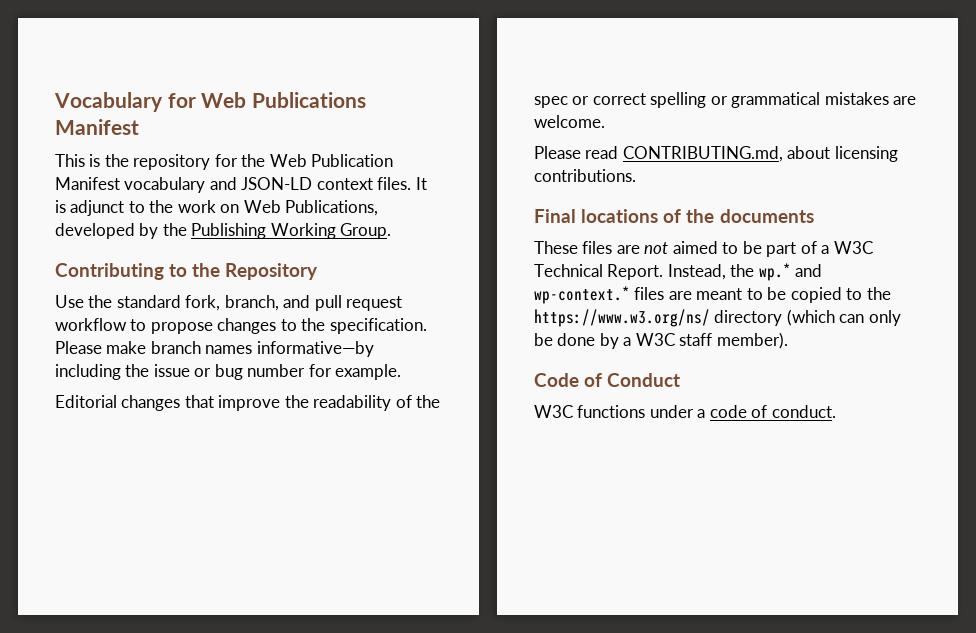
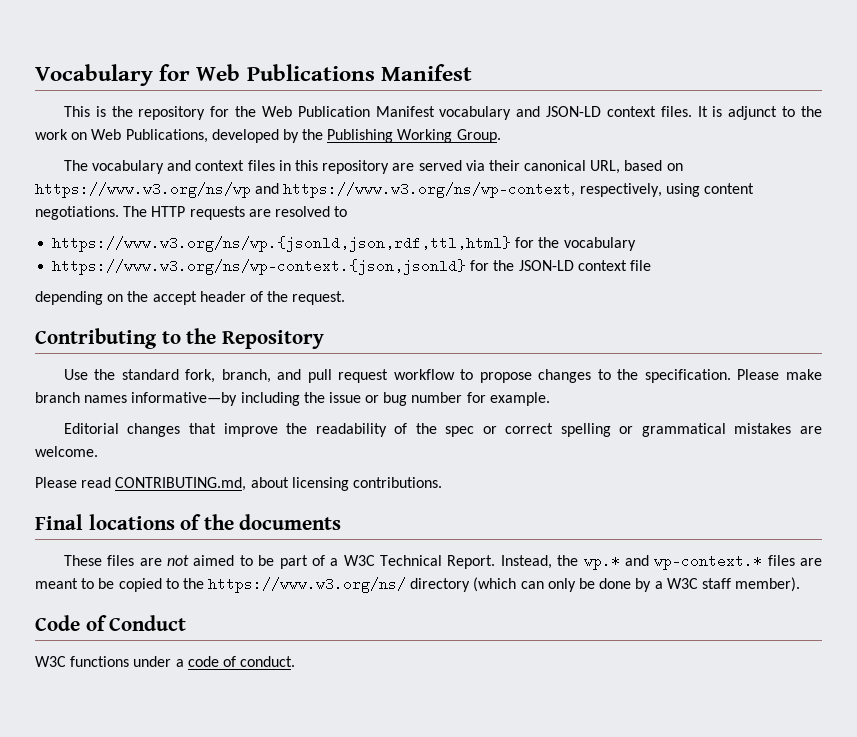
+ The vocabulary and context files in this repository are served via their canonical URL, based on https://www.w3.org/ns/wp and https://www.w3.org/ns/wp-context, respectively, using content negotiations. The HTTP requests are resolved to
+ https://www.w3.org/ns/wp.{jsonld,json,rdf,ttl,html} for the vocabulary
+ https://www.w3.org/ns/wp-context.{json,jsonld} for the JSON-LD context file
+ depending on the accept header of the request.

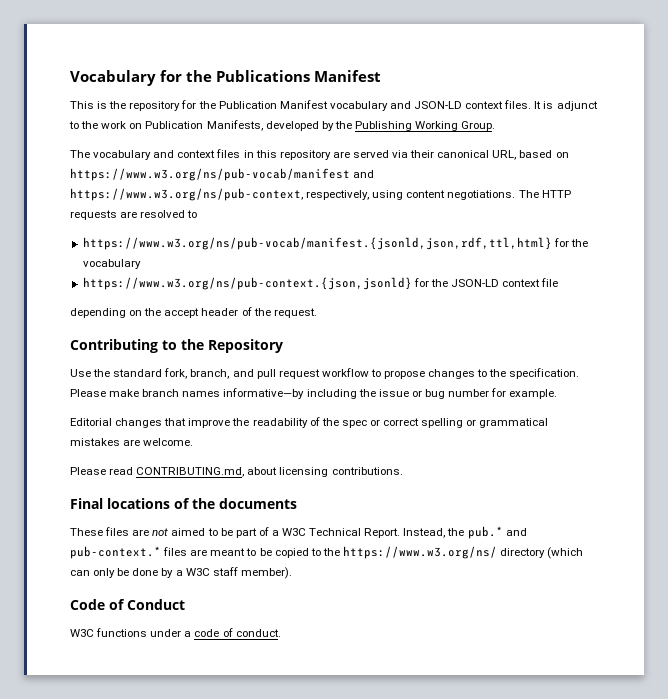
- Vocabulary for Web Publications Manifest
+ Vocabulary for the Publications Manifest
- This is the repository for the Web Publication Manifest vocabulary and JSON-LD context files.
+ This is the repository for the Publication Manifest vocabulary and JSON-LD context files.
- It is adjunct to the work on Web Publications, developed by the Publishing Working Group.
+ It is adjunct to the work on Publication Manifests, developed by the Publishing Working Group.
- The vocabulary and context files in this repository are served via their canonical URL, based on https://www.w3.org/ns/wp and https://www.w3.org/ns/wp-context, respectively, using content negotiations.
+ The vocabulary and context files in this repository are served via their canonical URL, based on https://www.w3.org/ns/pub-vocab/manifest and https://www.w3.org/ns/pub-context, respectively, using content negotiations.
- https://www.w3.org/ns/wp.{jsonld,json,rdf,ttl,html} for the vocabulary
+ https://www.w3.org/ns/pub-vocab/manifest.{jsonld,json,rdf,ttl,html} for the vocabulary
- https://www.w3.org/ns/wp-context.{json,jsonld} for the JSON-LD context file
+ https://www.w3.org/ns/pub-context.{json,jsonld} for the JSON-LD context file
- Instead, the wp.* and wp-context.* files are meant to be copied to the https://www.w3.org/ns/ directory (which can only be done by a W3C staff member).
+ Instead, the pub.* and pub-context.* files are meant to be copied to the https://www.w3.org/ns/ directory (which can only be done by a W3C staff member).

